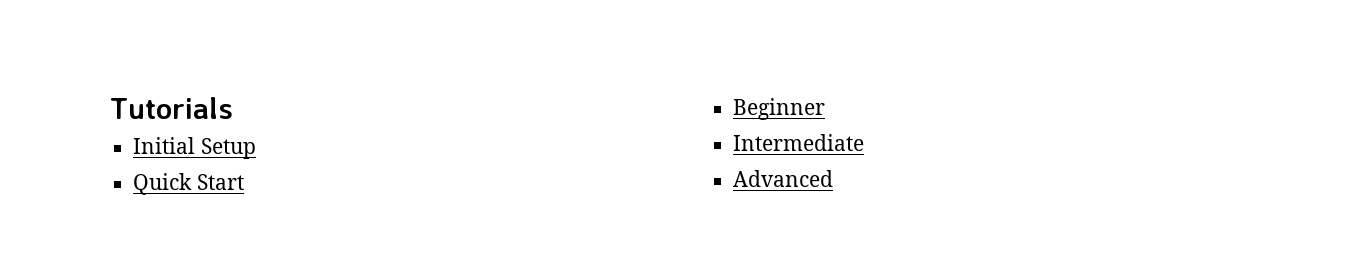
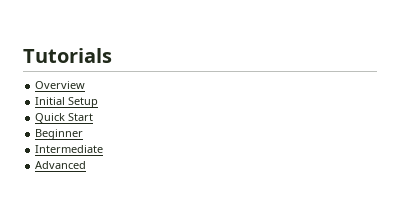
+ Overview

